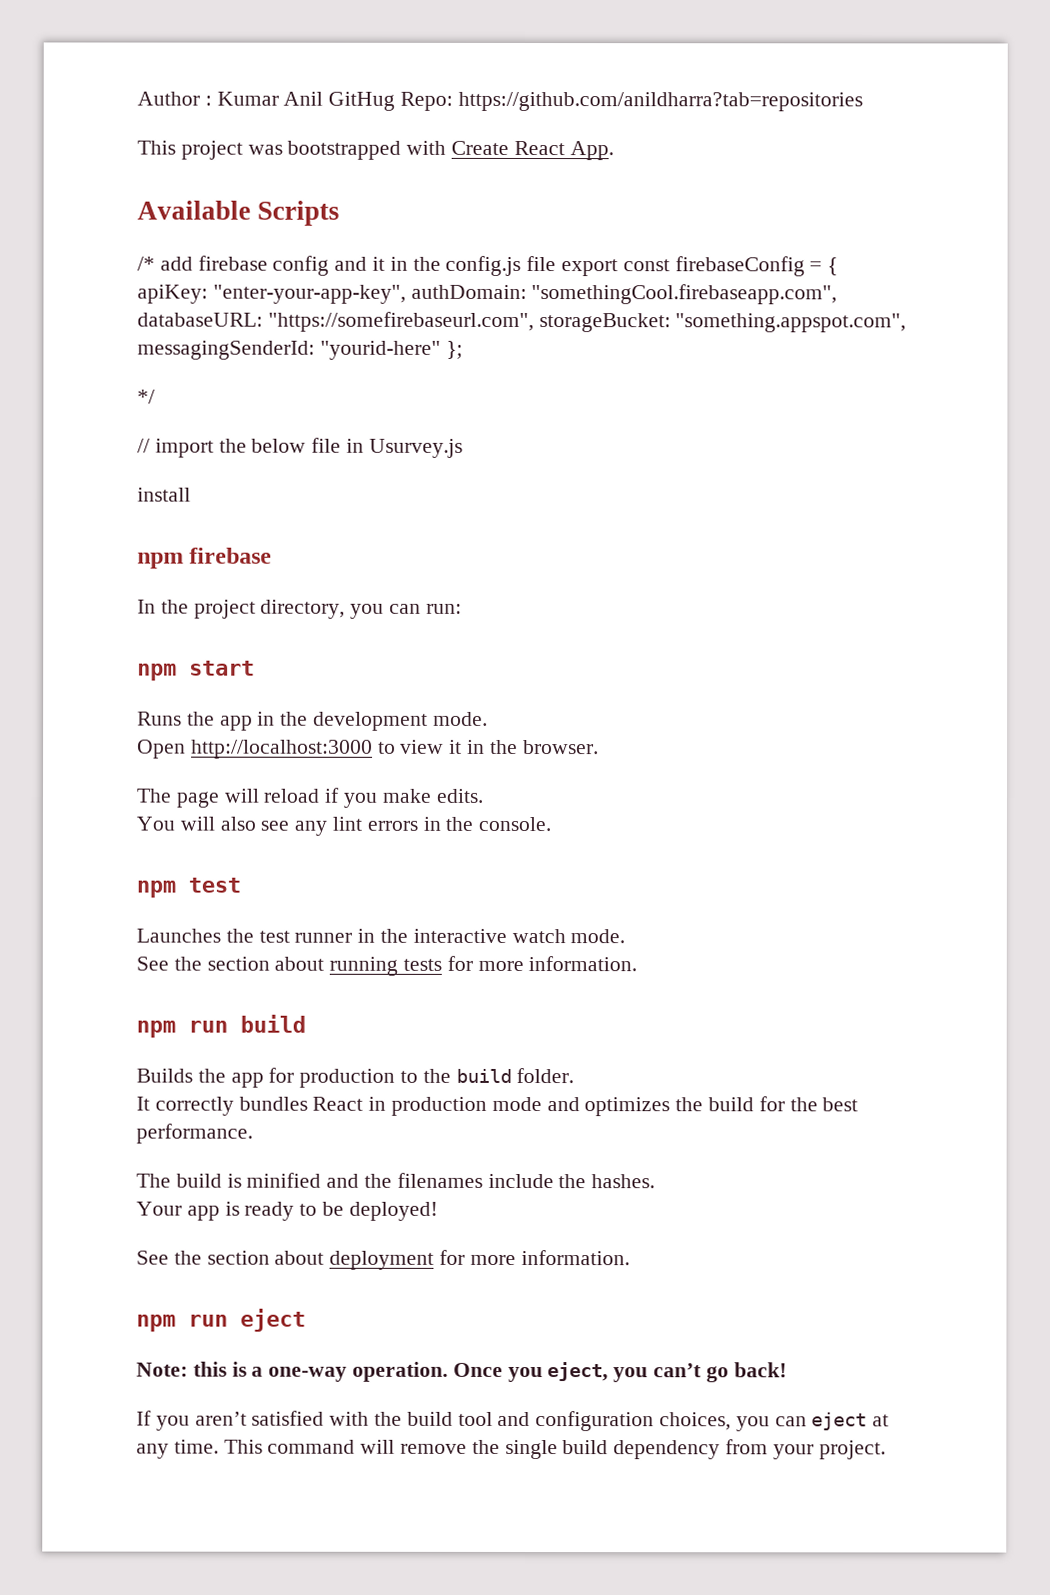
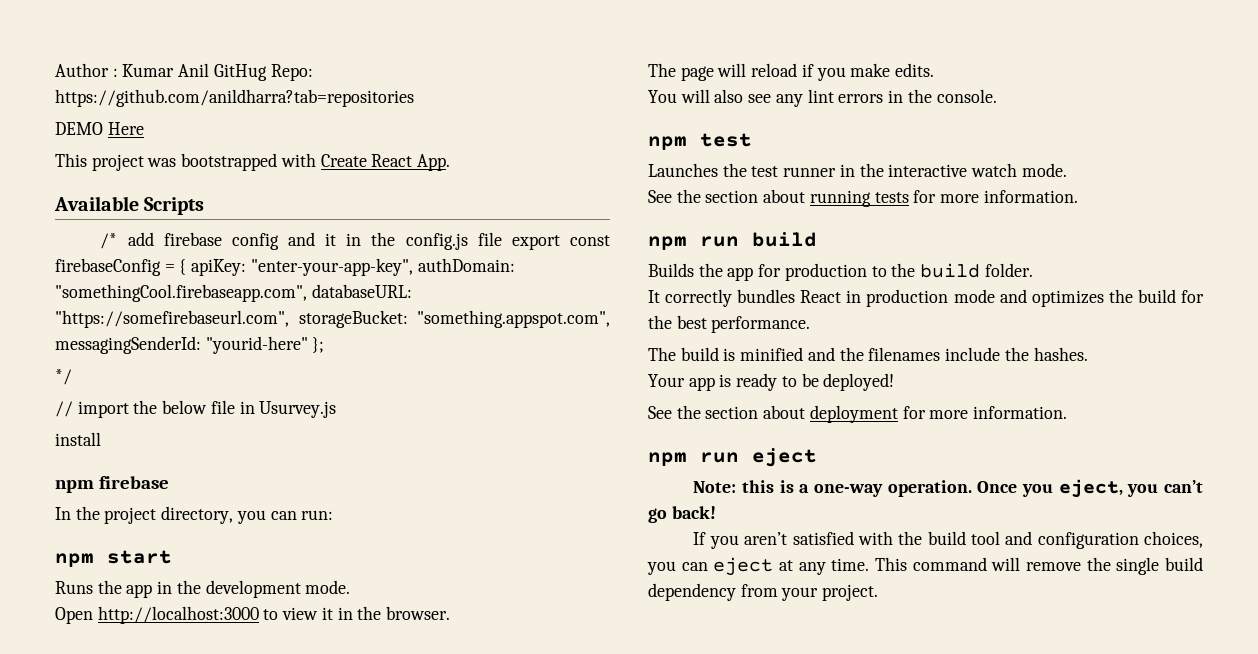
+ DEMO Here

